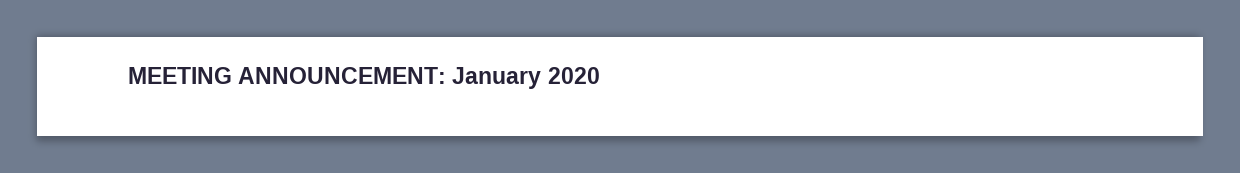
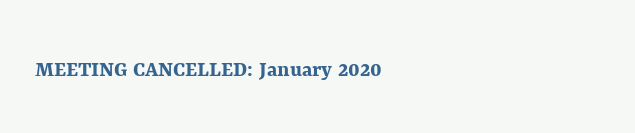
- MEETING ANNOUNCEMENT: January 2020
+ MEETING CANCELLED: January 2020

